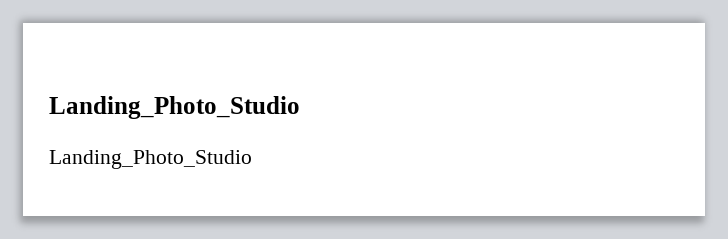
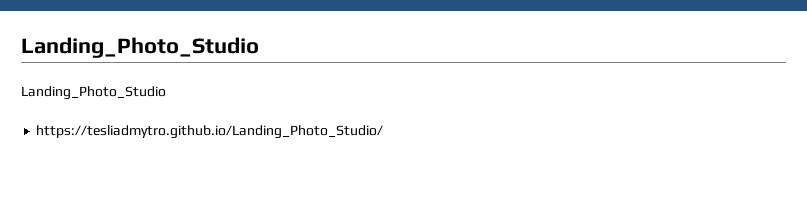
+ https://tesliadmytro.github.io/Landing_Photo_Studio/

